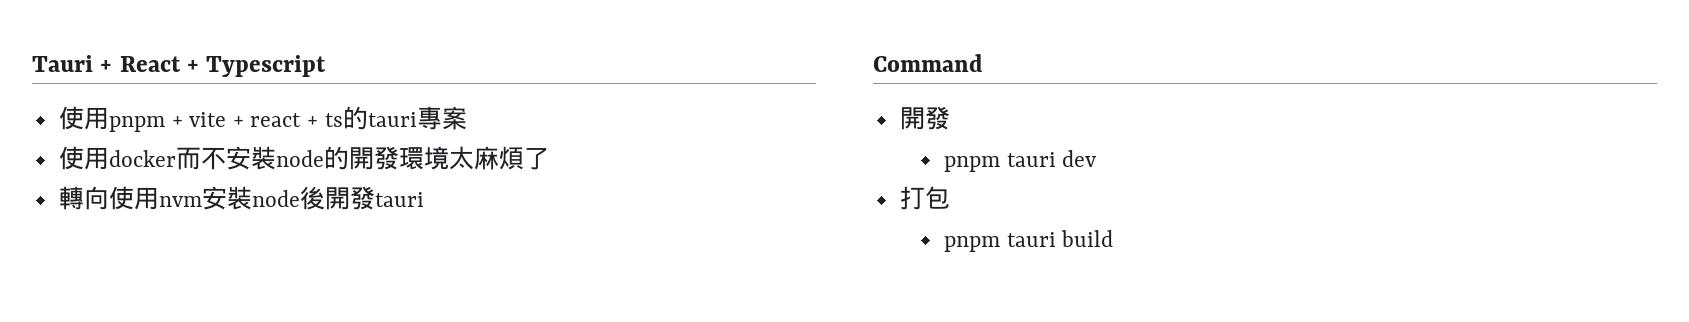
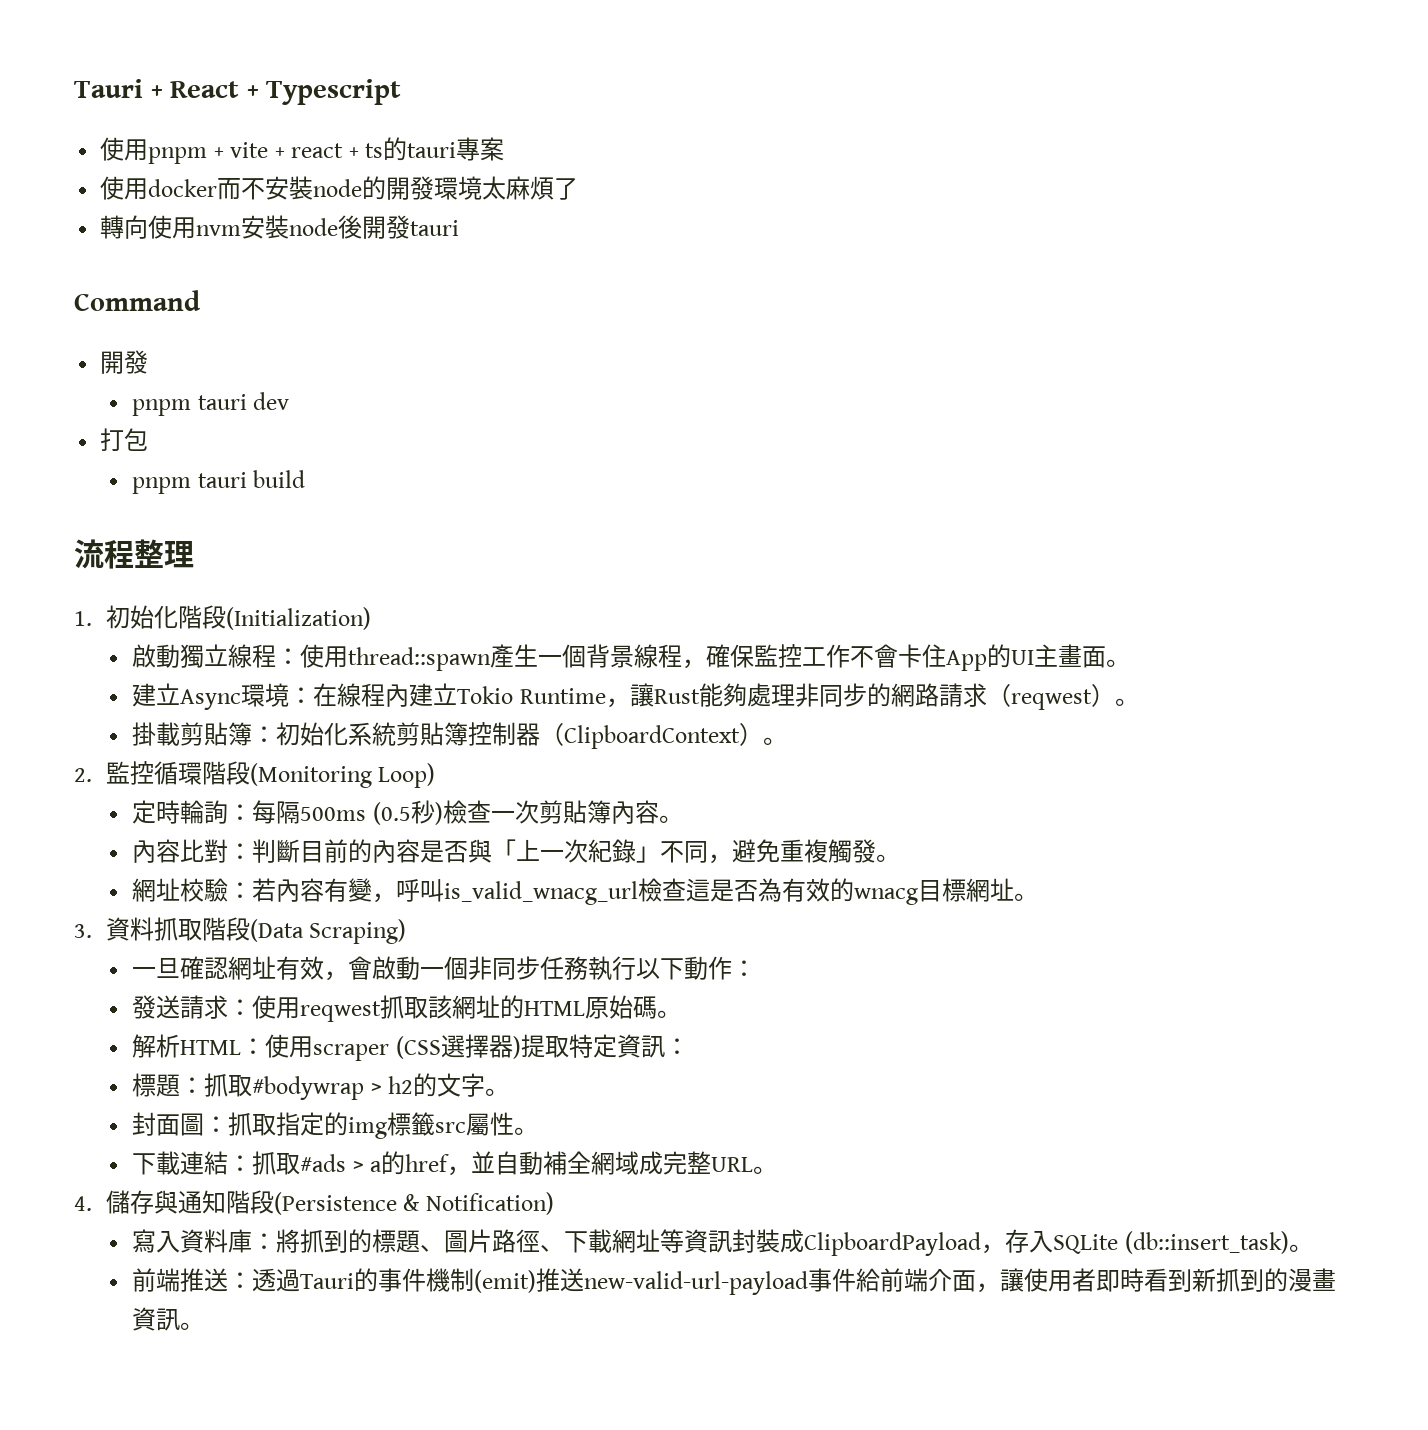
+ 流程整理
+ 1.初始化階段(Initialization)
+ 啟動獨立線程：使用thread::spawn產生一個背景線程，確保監控工作不會卡住App的UI主畫面。
+ 建立Async環境：在線程內建立Tokio Runtime，讓Rust能夠處理非同步的網路請求（reqwest）。
+ 掛載剪貼簿：初始化系統剪貼簿控制器（ClipboardContext）。
+ 2.監控循環階段(Monitoring Loop)
+ 定時輪詢：每隔500ms (0.5秒)檢查一次剪貼簿內容。
+ 內容比對：判斷目前的內容是否與「上一次紀錄」不同，避免重複觸發。
+ 網址校驗：若內容有變，呼叫is_valid_wnacg_url檢查這是否為有效的wnacg目標網址。
+ 3.資料抓取階段(Data Scraping)
+ 一旦確認網址有效，會啟動一個非同步任務執行以下動作：
+ 發送請求：使用reqwest抓取該網址的HTML原始碼。
+ 解析HTML：使用scraper (CSS選擇器)提取特定資訊：
+ 標題：抓取#bodywrap > h2的文字。
+ 封面圖：抓取指定的img標籤src屬性。
+ 下載連結：抓取#ads > a的href，並自動補全網域成完整URL。
+ 4.儲存與通知階段(Persistence & Notification)
+ 寫入資料庫：將抓到的標題、圖片路徑、下載網址等資訊封裝成ClipboardPayload，存入SQLite (db::insert_task)。
+ 前端推送：透過Tauri的事件機制(emit)推送new-valid-url-payload事件給前端介面，讓使用者即時看到新抓到的漫畫資訊。

